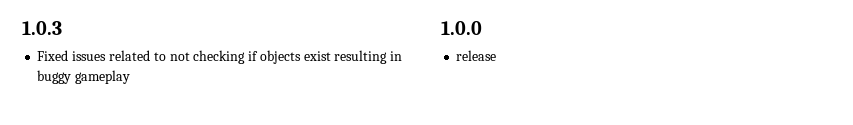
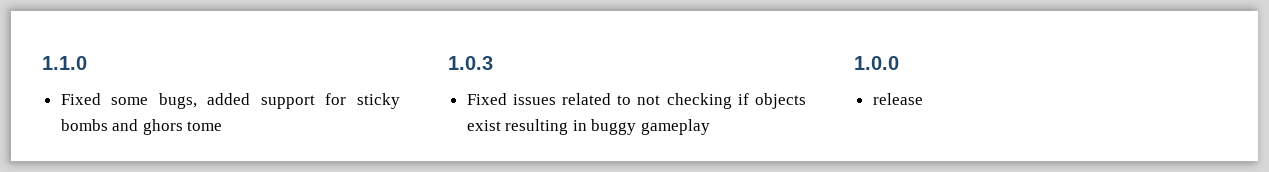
+ 1.1.0
+ Fixed some bugs, added support for sticky bombs and ghors tome

